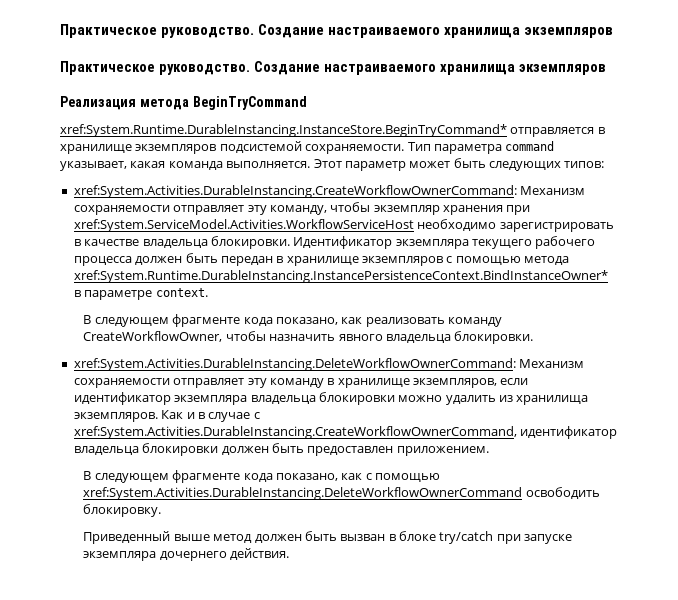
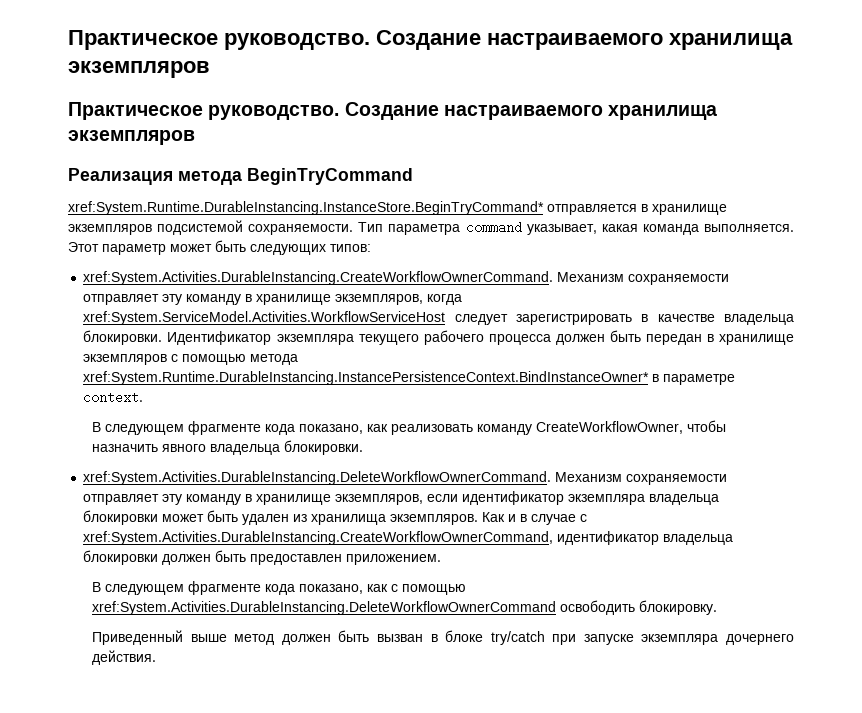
- xref:System.Activities.DurableInstancing.CreateWorkflowOwnerCommand: Механизм сохраняемости отправляет эту команду, чтобы экземпляр хранения при xref:System.ServiceModel.Activities.WorkflowServiceHost необходимо зарегистрировать в качестве владельца блокировки.
+ xref:System.Activities.DurableInstancing.CreateWorkflowOwnerCommand. Механизм сохраняемости отправляет эту команду в хранилище экземпляров, когда xref:System.ServiceModel.Activities.WorkflowServiceHost следует зарегистрировать в качестве владельца блокировки.
- xref:System.Activities.DurableInstancing.DeleteWorkflowOwnerCommand: Механизм сохраняемости отправляет эту команду в хранилище экземпляров, если идентификатор экземпляра владельца блокировки можно удалить из хранилища экземпляров.
+ xref:System.Activities.DurableInstancing.DeleteWorkflowOwnerCommand. Механизм сохраняемости отправляет эту команду в хранилище экземпляров, если идентификатор экземпляра владельца блокировки может быть удален из хранилища экземпляров.

